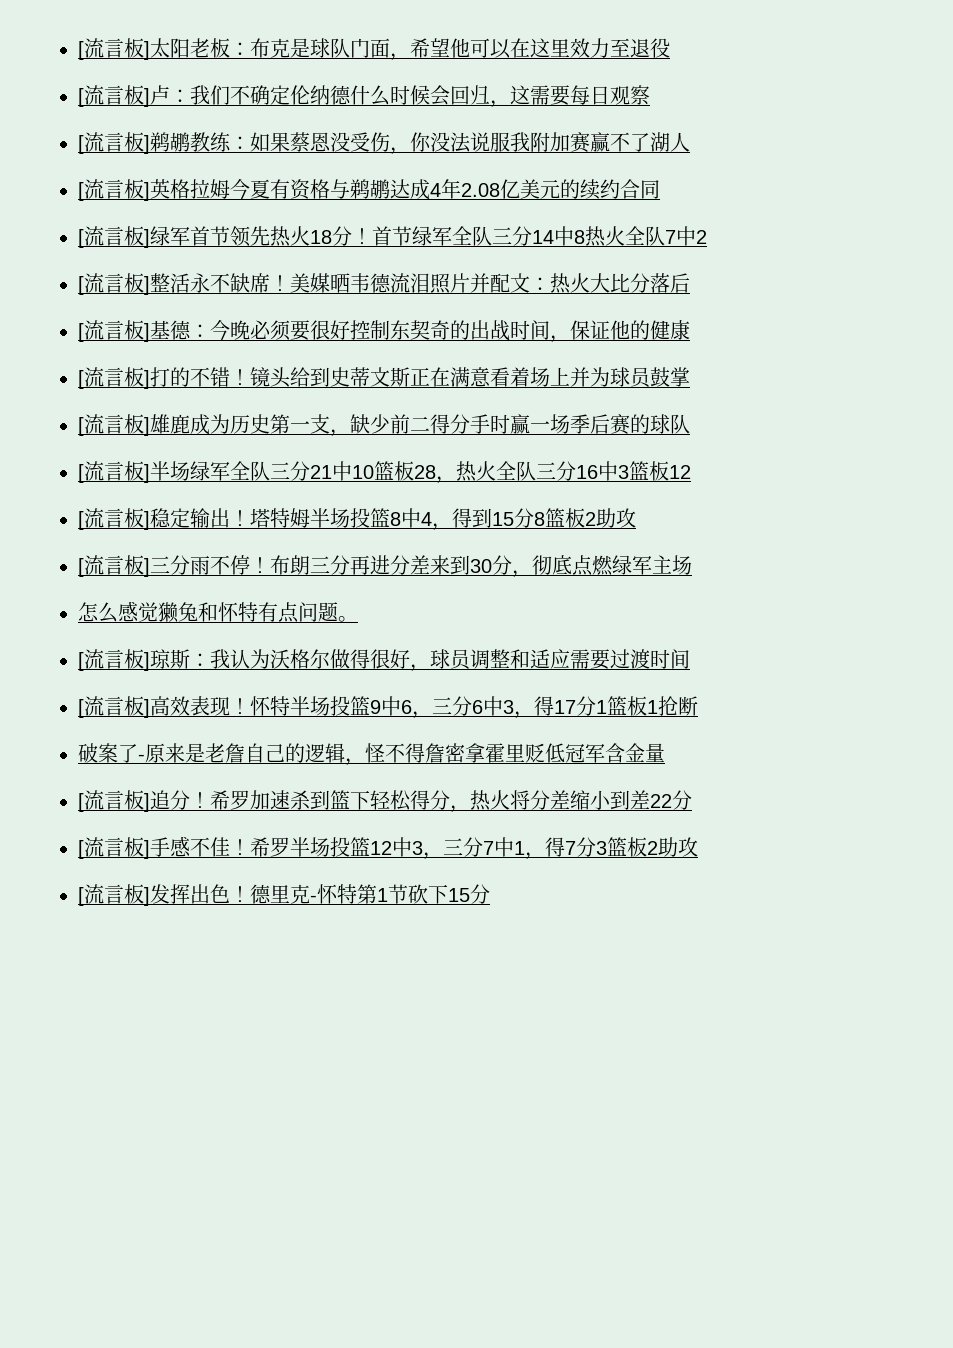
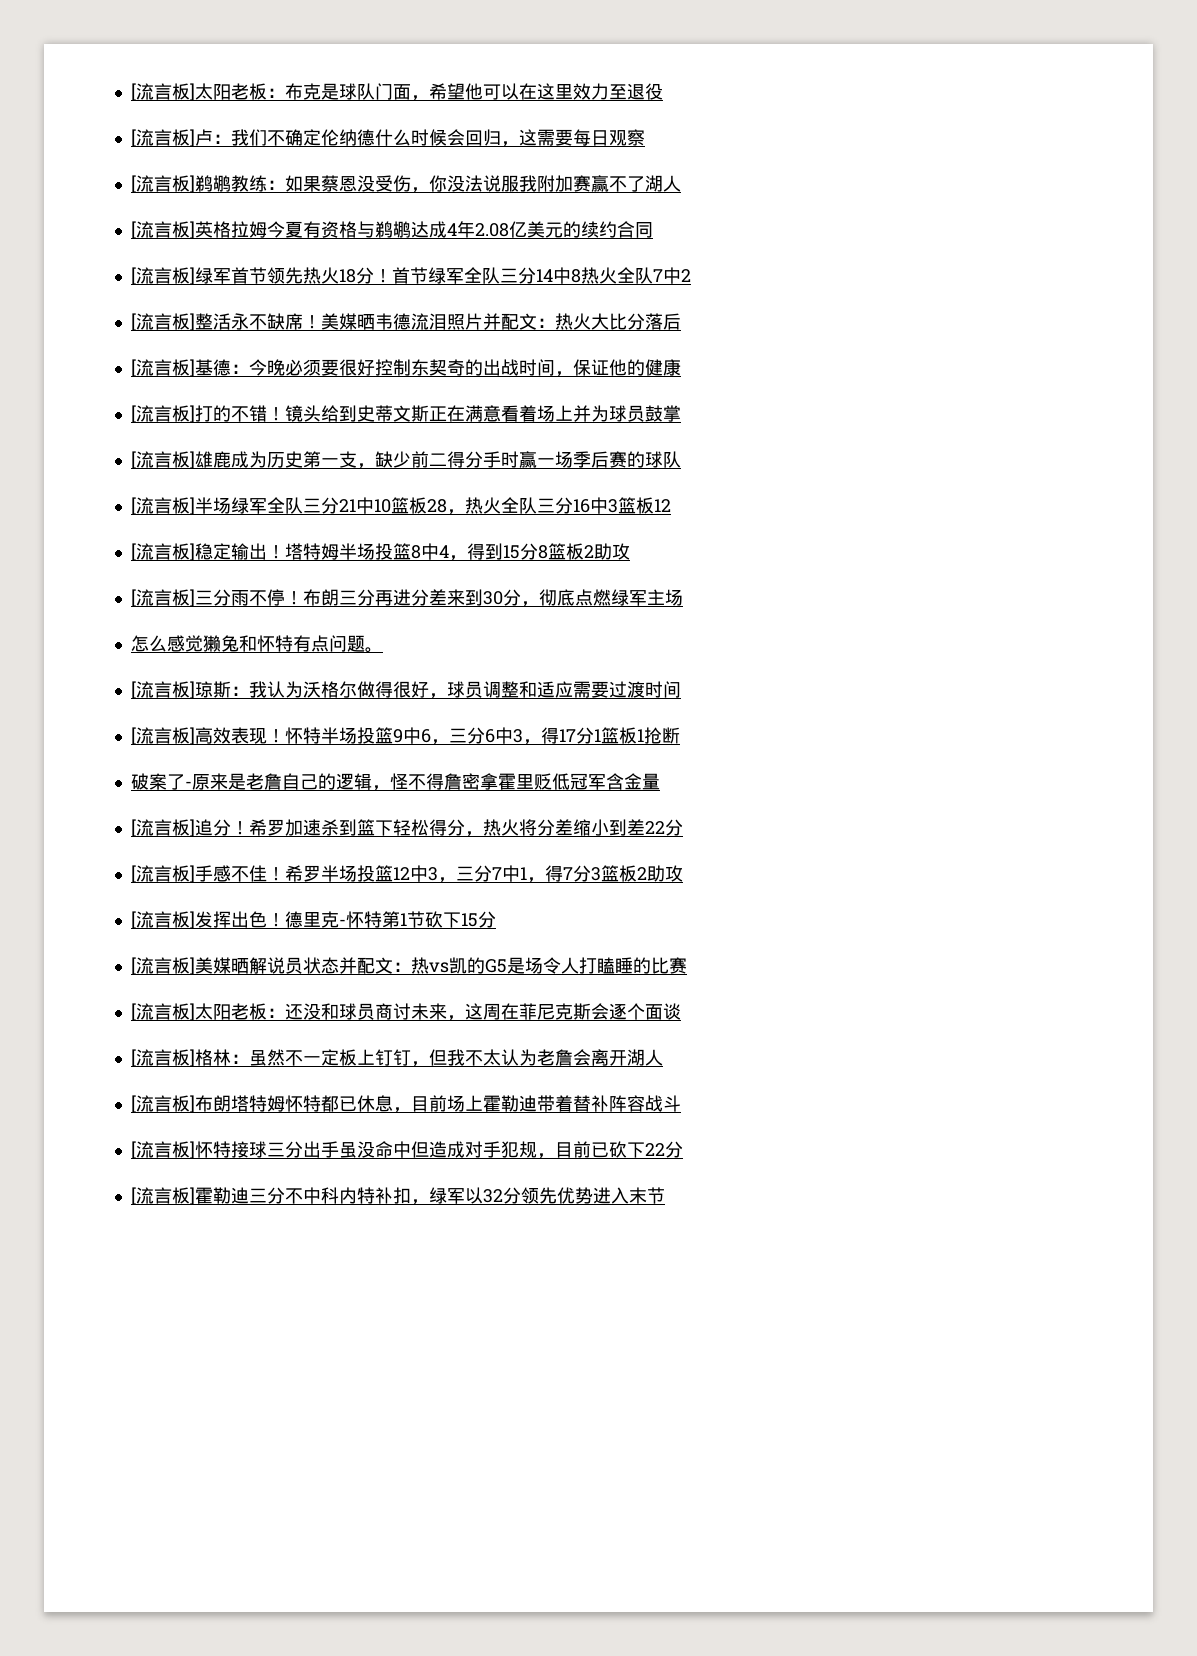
+ [流言板]美媒晒解说员状态并配文：热vs凯的G5是场令人打瞌睡的比赛
+ [流言板]太阳老板：还没和球员商讨未来，这周在菲尼克斯会逐个面谈
+ [流言板]格林：虽然不一定板上钉钉，但我不太认为老詹会离开湖人
+ [流言板]布朗塔特姆怀特都已休息，目前场上霍勒迪带着替补阵容战斗
+ [流言板]怀特接球三分出手虽没命中但造成对手犯规，目前已砍下22分
+ [流言板]霍勒迪三分不中科内特补扣，绿军以32分领先优势进入末节

